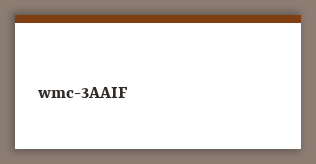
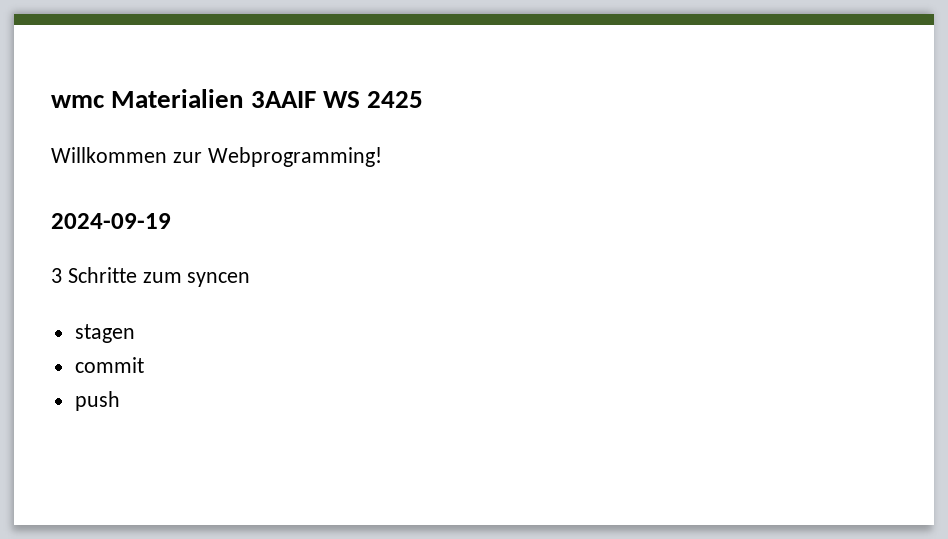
- wmc-3AAIF
+ wmc Materialien 3AAIF WS 2425
+ Willkommen zur Webprogramming!
+ 2024-09-19
+ 3 Schritte zum syncen
+ stagen
+ commit
+ push

